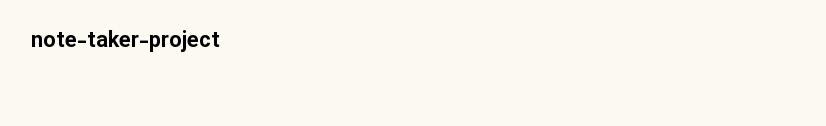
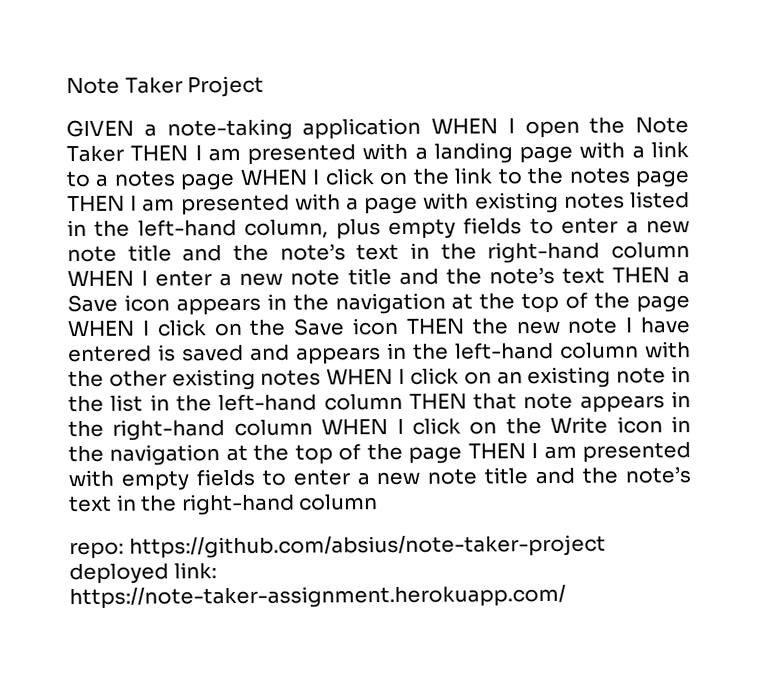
- note-taker-project
+ Note Taker Project
+ GIVEN a note-taking application WHEN I open the Note Taker THEN I am presented with a landing page with a link to a notes page WHEN I click on the link to the notes page THEN I am presented with a page with existing notes listed in the left-hand column, plus empty fields to enter a new note title and the note’s text in the right-hand column WHEN I enter a new note title and the note’s text THEN a Save icon appears in the navigation at the top of the page WHEN I click on the Save icon THEN the new note I have entered is saved and appears in the left-hand column with the other existing notes WHEN I click on an existing note in the list in the left-hand column THEN that note appears in the right-hand column WHEN I click on the Write icon in the navigation at the top of the page THEN I am presented with empty fields to enter a new note title and the note’s text in the right-hand column
+ repo: https://github.com/absius/note-taker-project deployed link: https://note-taker-assignment.herokuapp.com/

